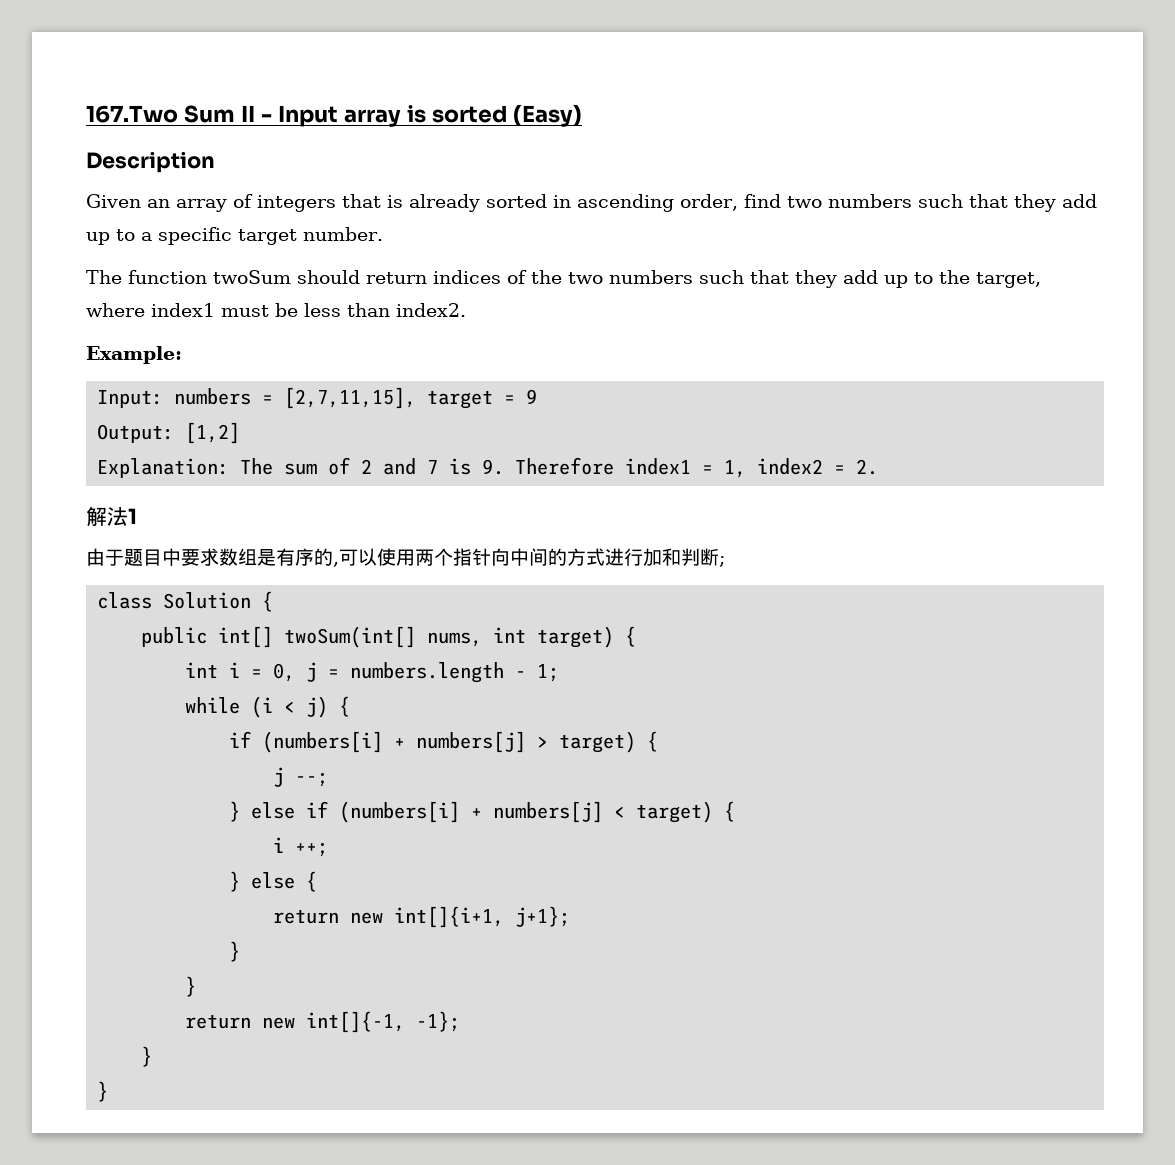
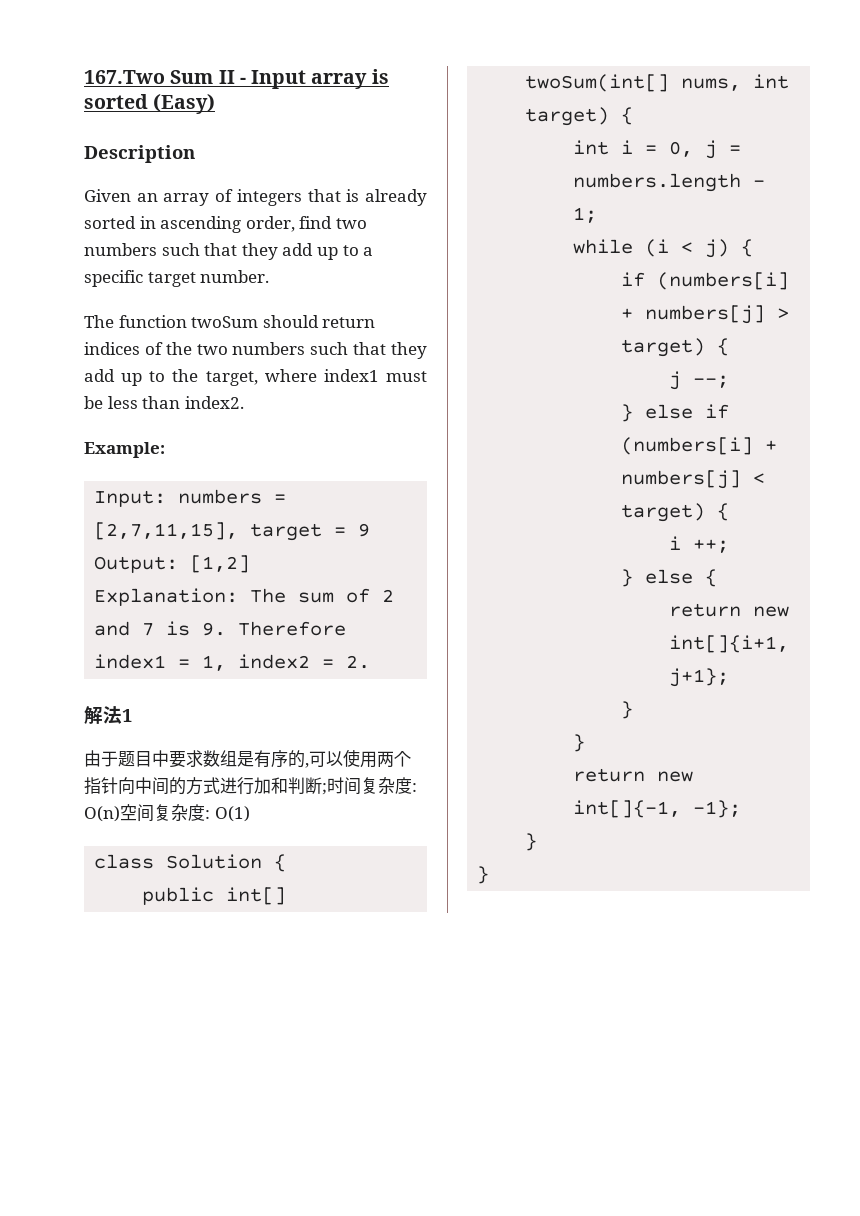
- 由于题目中要求数组是有序的,可以使用两个指针向中间的方式进行加和判断;
+ 由于题目中要求数组是有序的,可以使用两个指针向中间的方式进行加和判断;时间复杂度: O(n)空间复杂度: O(1)

